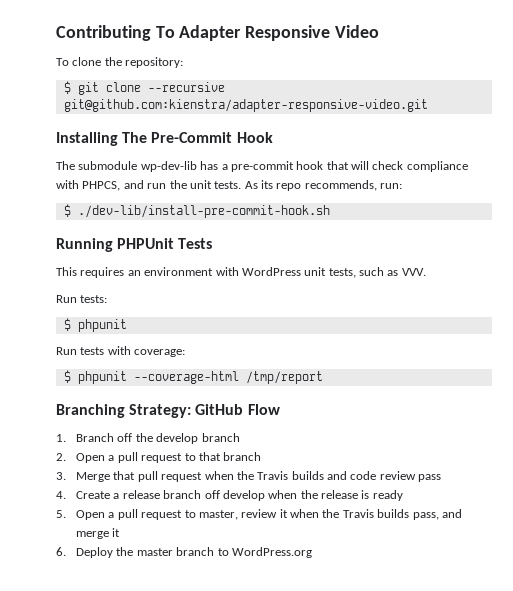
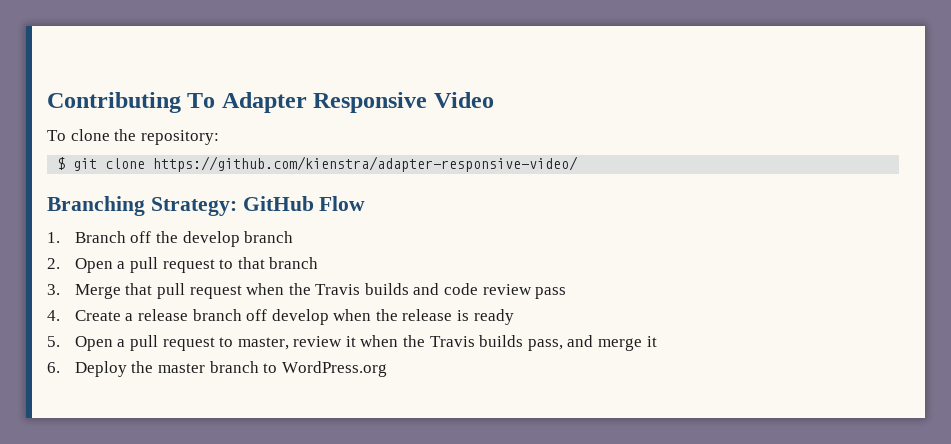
- $ git clone --recursive git@github.com:kienstra/adapter-responsive-video.git
- Installing The Pre-Commit Hook
- The submodule wp-dev-lib has a pre-commit hook that will check compliance with PHPCS, and run the unit tests. As its repo recommends, run:
- $ ./dev-lib/install-pre-commit-hook.sh
- Running PHPUnit Tests
- This requires an environment with WordPress unit tests, such as VVV.
- Run tests:
- $ phpunit
- Run tests with coverage:
- $ phpunit --coverage-html /tmp/report
+ $ git clone https://github.com/kienstra/adapter-responsive-video/

